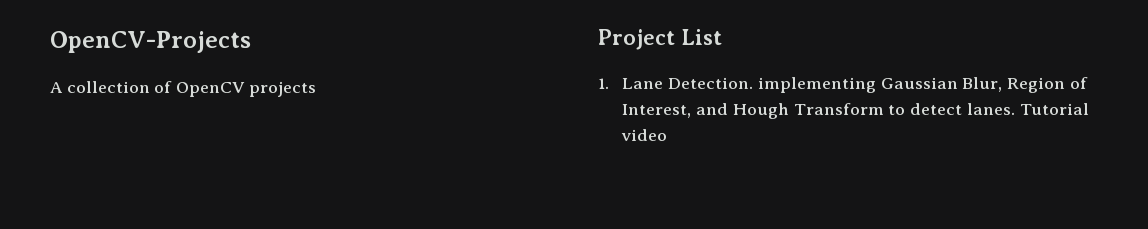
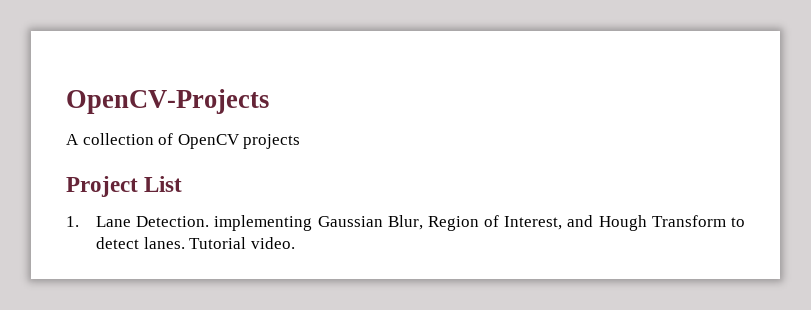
- Tutorial video
+ Tutorial video.

